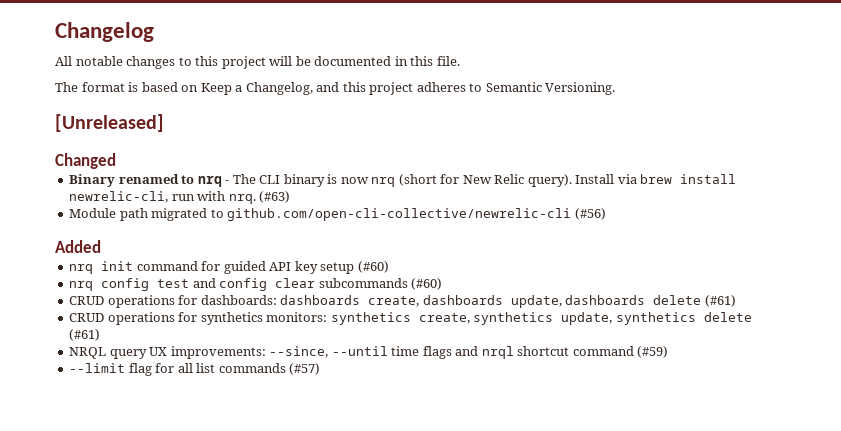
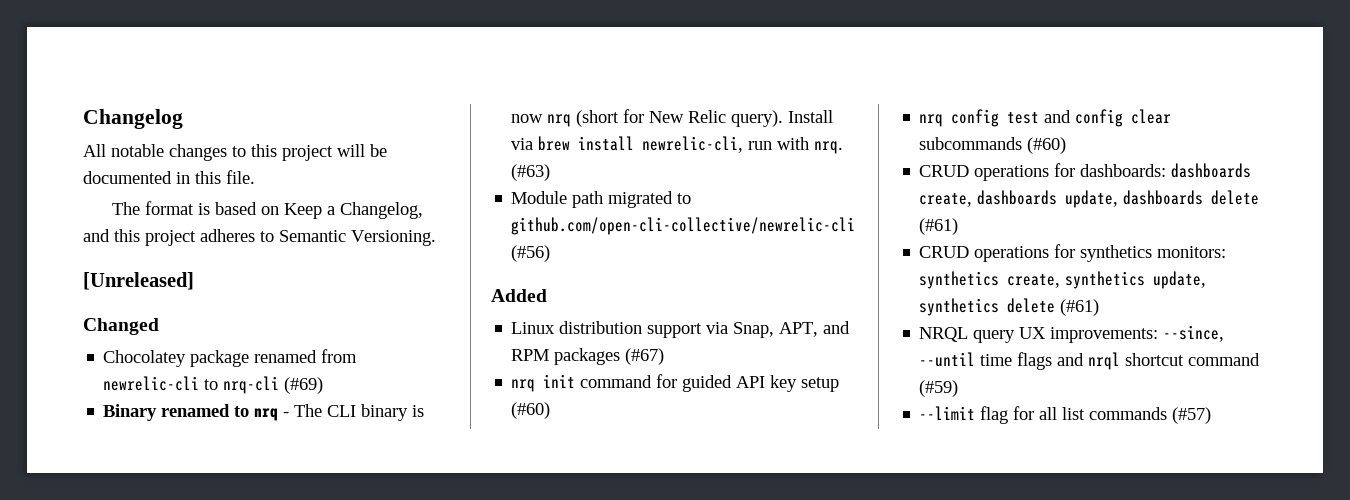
+ Chocolatey package renamed from newrelic-cli to nrq-cli (#69)
+ Linux distribution support via Snap, APT, and RPM packages (#67)

